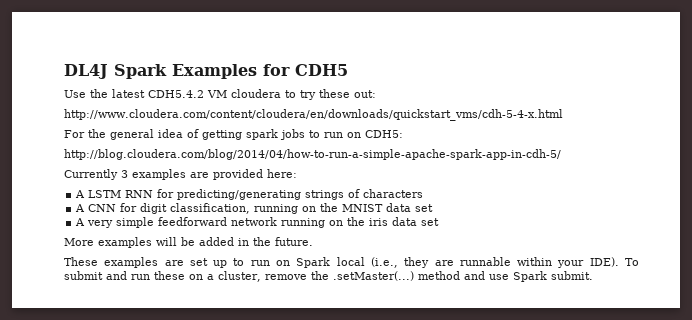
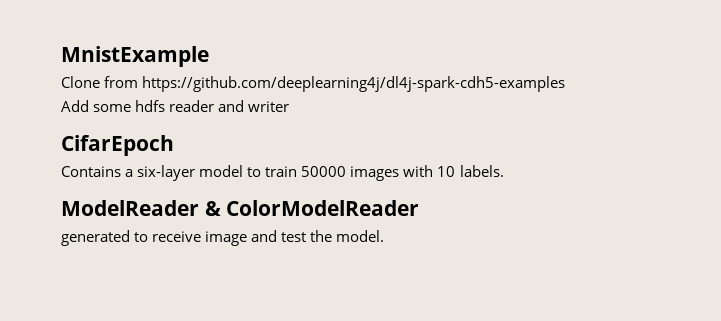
- DL4J Spark Examples for CDH5
- Use the latest CDH5.4.2 VM cloudera to try these out:
- http://www.cloudera.com/content/cloudera/en/downloads/quickstart_vms/cdh-5-4-x.html
- For the general idea of getting spark jobs to run on CDH5:
- http://blog.cloudera.com/blog/2014/04/how-to-run-a-simple-apache-spark-app-in-cdh-5/
- Currently 3 examples are provided here:
- A LSTM RNN for predicting/generating strings of characters
- A CNN for digit classification, running on the MNIST data set
- A very simple feedforward network running on the iris data set
- More examples will be added in the future.
- These examples are set up to run on Spark local (i.e., they are runnable within your IDE). To submit and run these on a cluster, remove the .setMaster(...) method and use Spark submit.
+ MnistExample
+ Clone from https://github.com/deeplearning4j/dl4j-spark-cdh5-examples
+ Add some hdfs reader and writer
+ CifarEpoch
+ Contains a six-layer model to train 50000 images with 10 labels.
+ ModelReader & ColorModelReader
+ generated to receive image and test the model.

